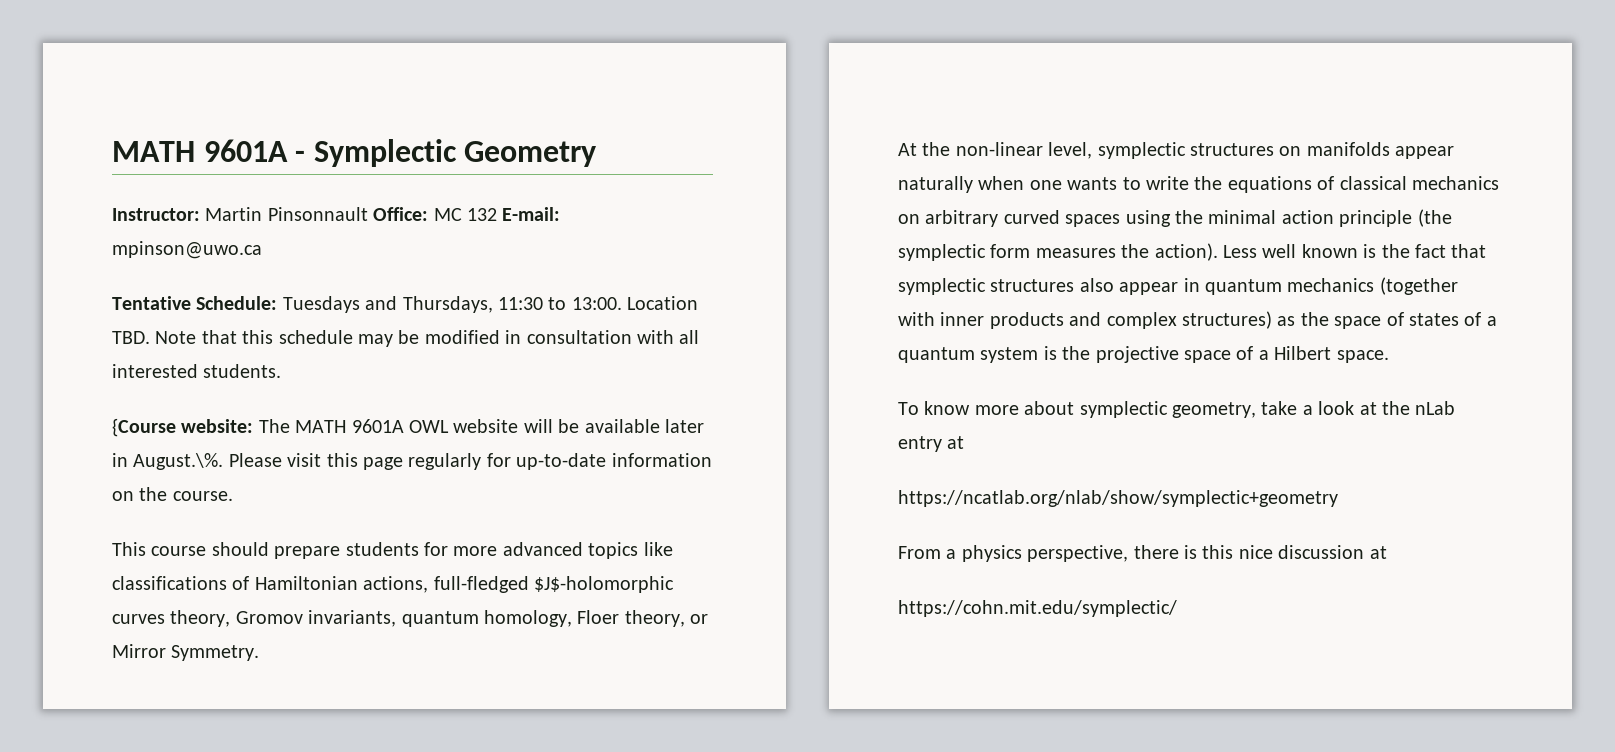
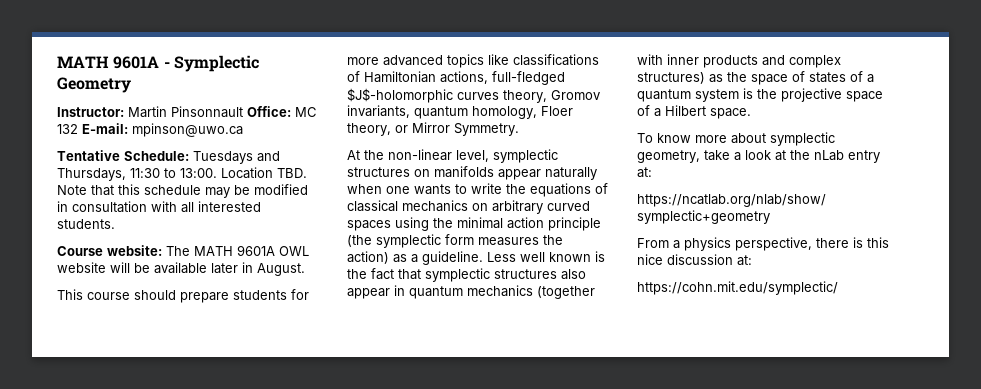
- {Course website: The MATH 9601A OWL website will be available later in August.\%. Please visit this page regularly for up-to-date information on the course.
+ Course website: The MATH 9601A OWL website will be available later in August.
- At the non-linear level, symplectic structures on manifolds appear naturally when one wants to write the equations of classical mechanics on arbitrary curved spaces using the minimal action principle (the symplectic form measures the action).
+ At the non-linear level, symplectic structures on manifolds appear naturally when one wants to write the equations of classical mechanics on arbitrary curved spaces using the minimal action principle (the symplectic form measures the action) as a guideline.
- To know more about symplectic geometry, take a look at the nLab entry at
+ To know more about symplectic geometry, take a look at the nLab entry at:
- From a physics perspective, there is this nice discussion at
+ From a physics perspective, there is this nice discussion at:

